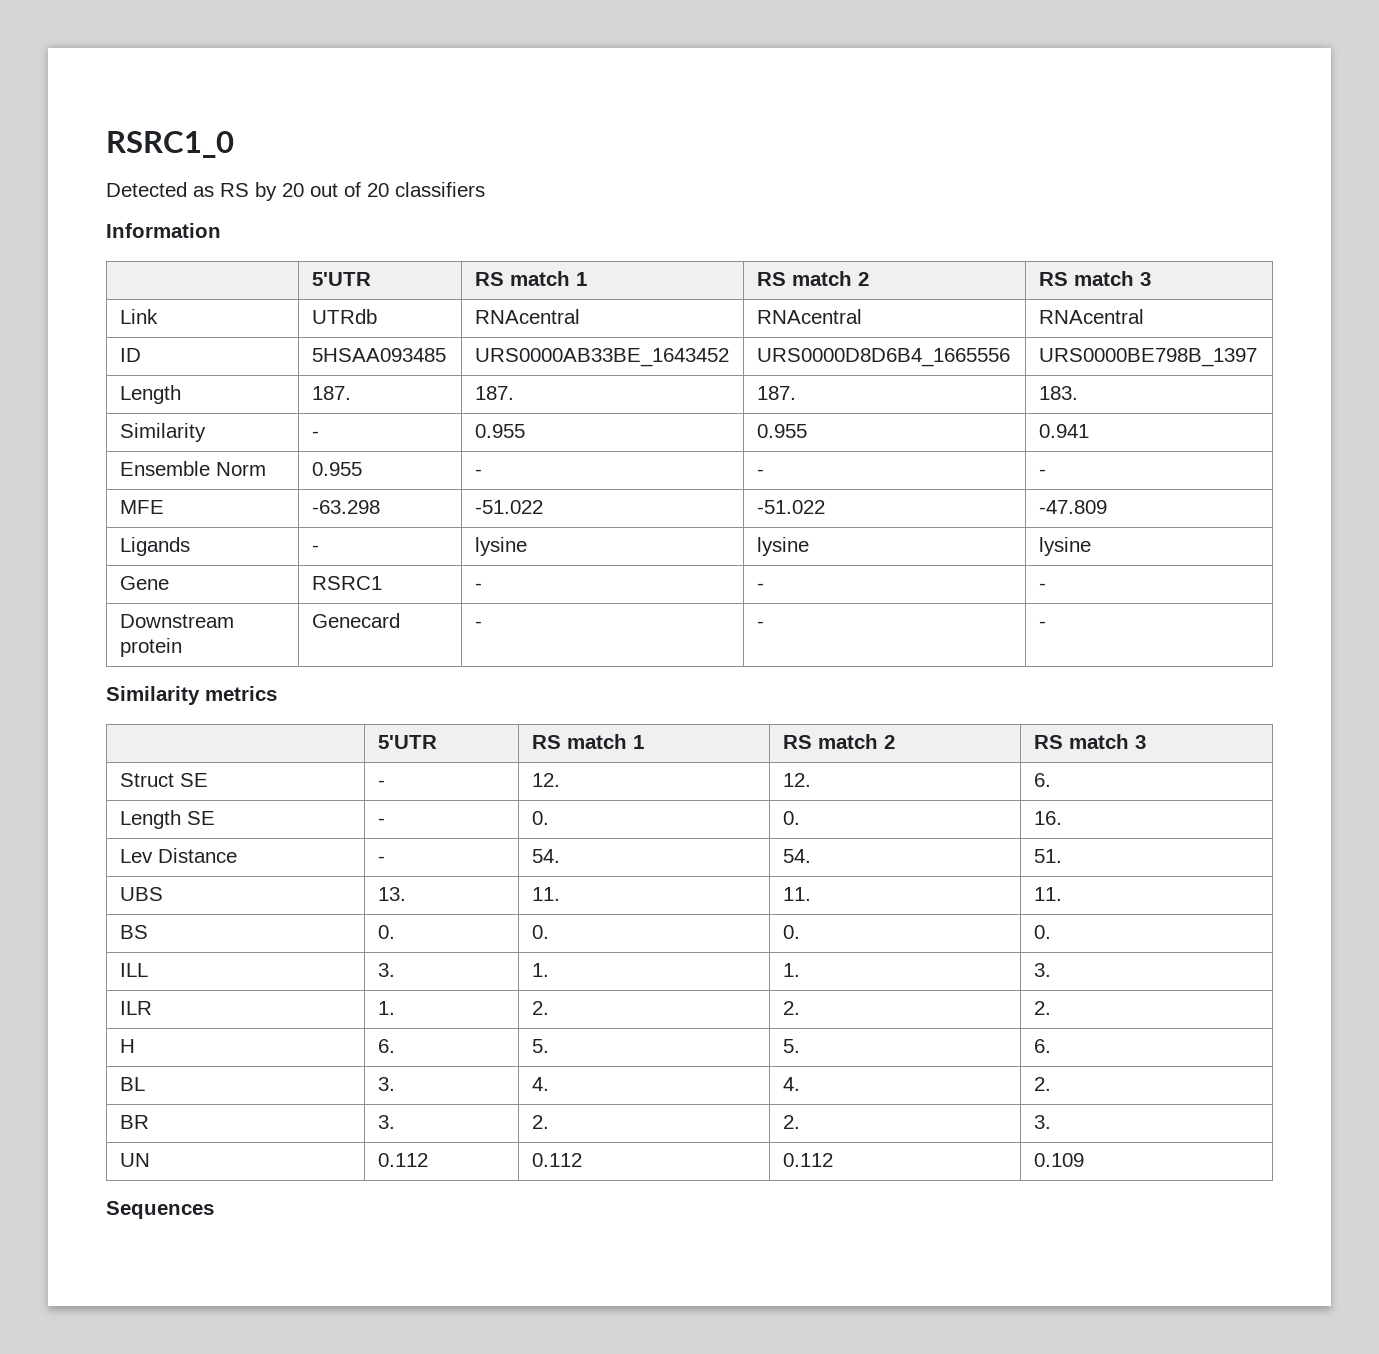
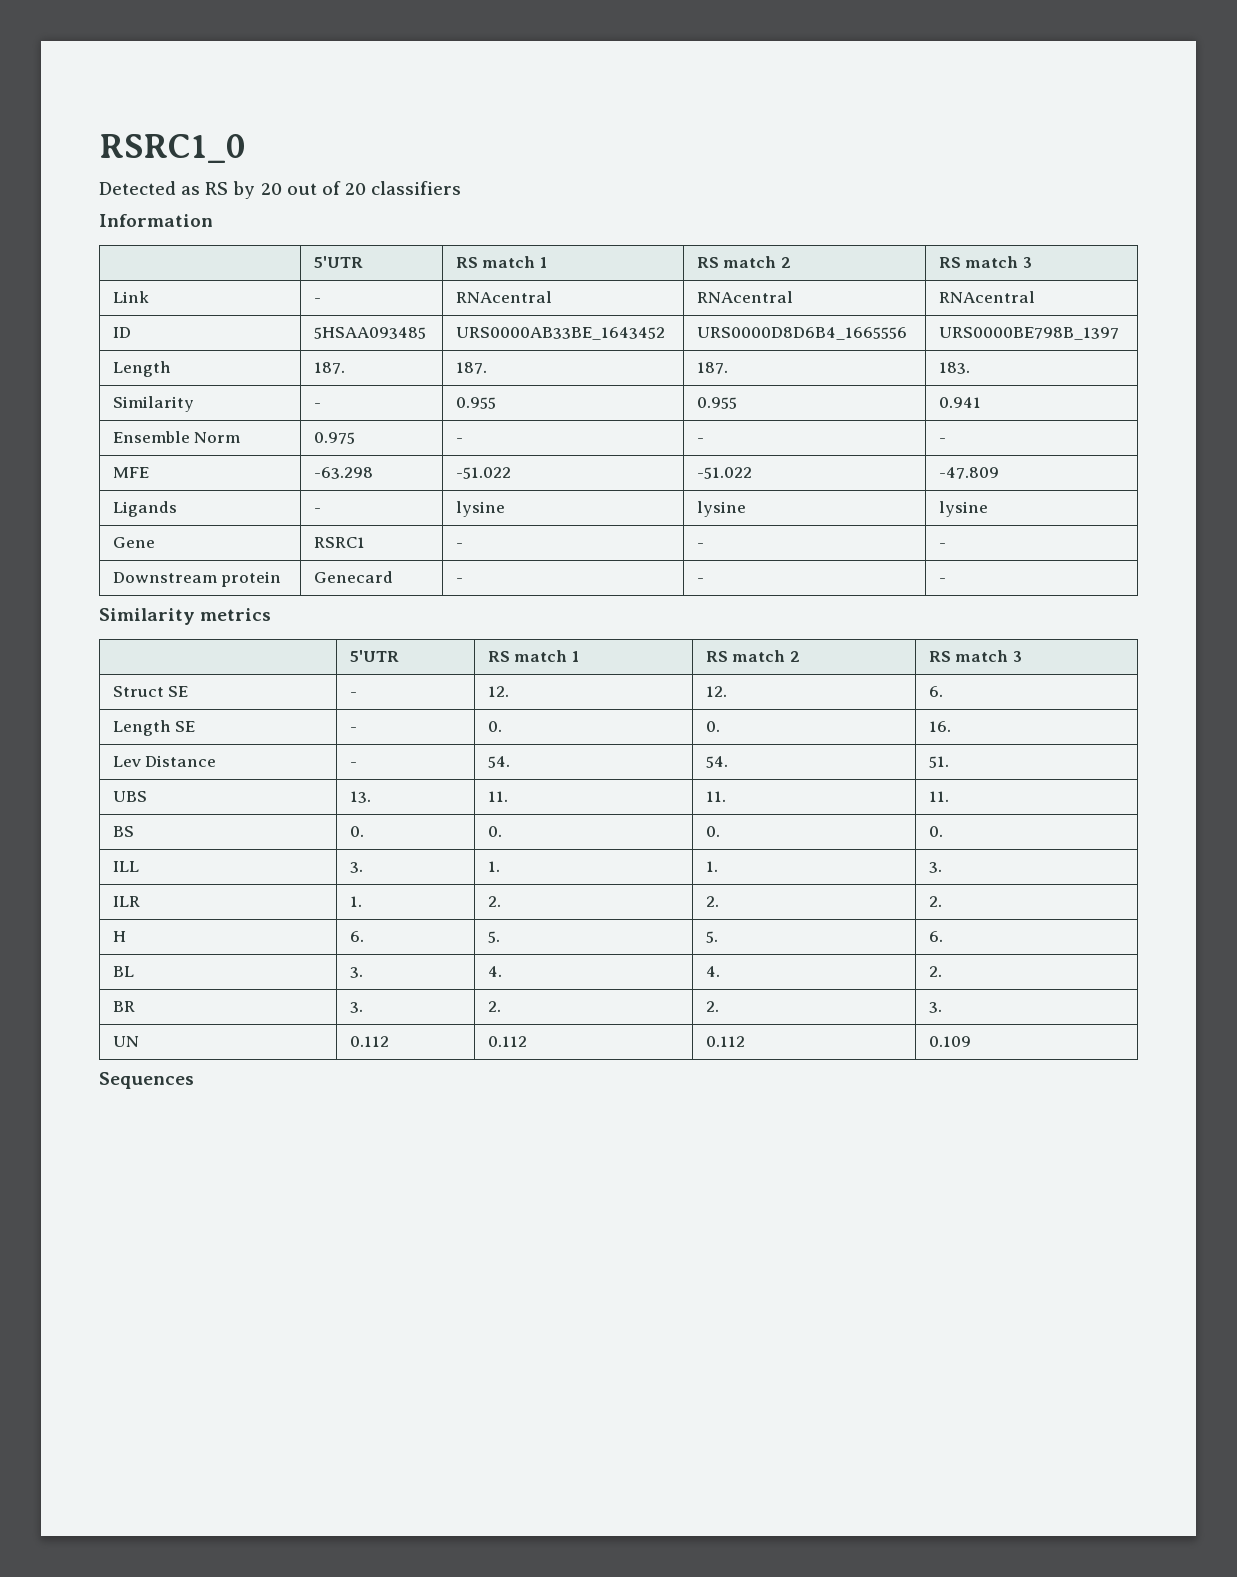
- Link | UTRdb | RNAcentral | RNAcentral | RNAcentral
+ Link | - | RNAcentral | RNAcentral | RNAcentral
- Ensemble Norm | 0.955 | - | - | -
+ Ensemble Norm | 0.975 | - | - | -

